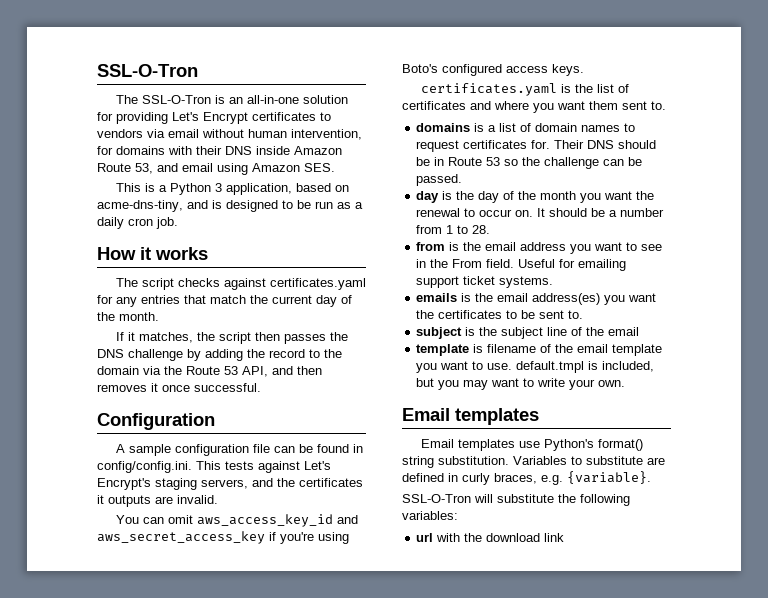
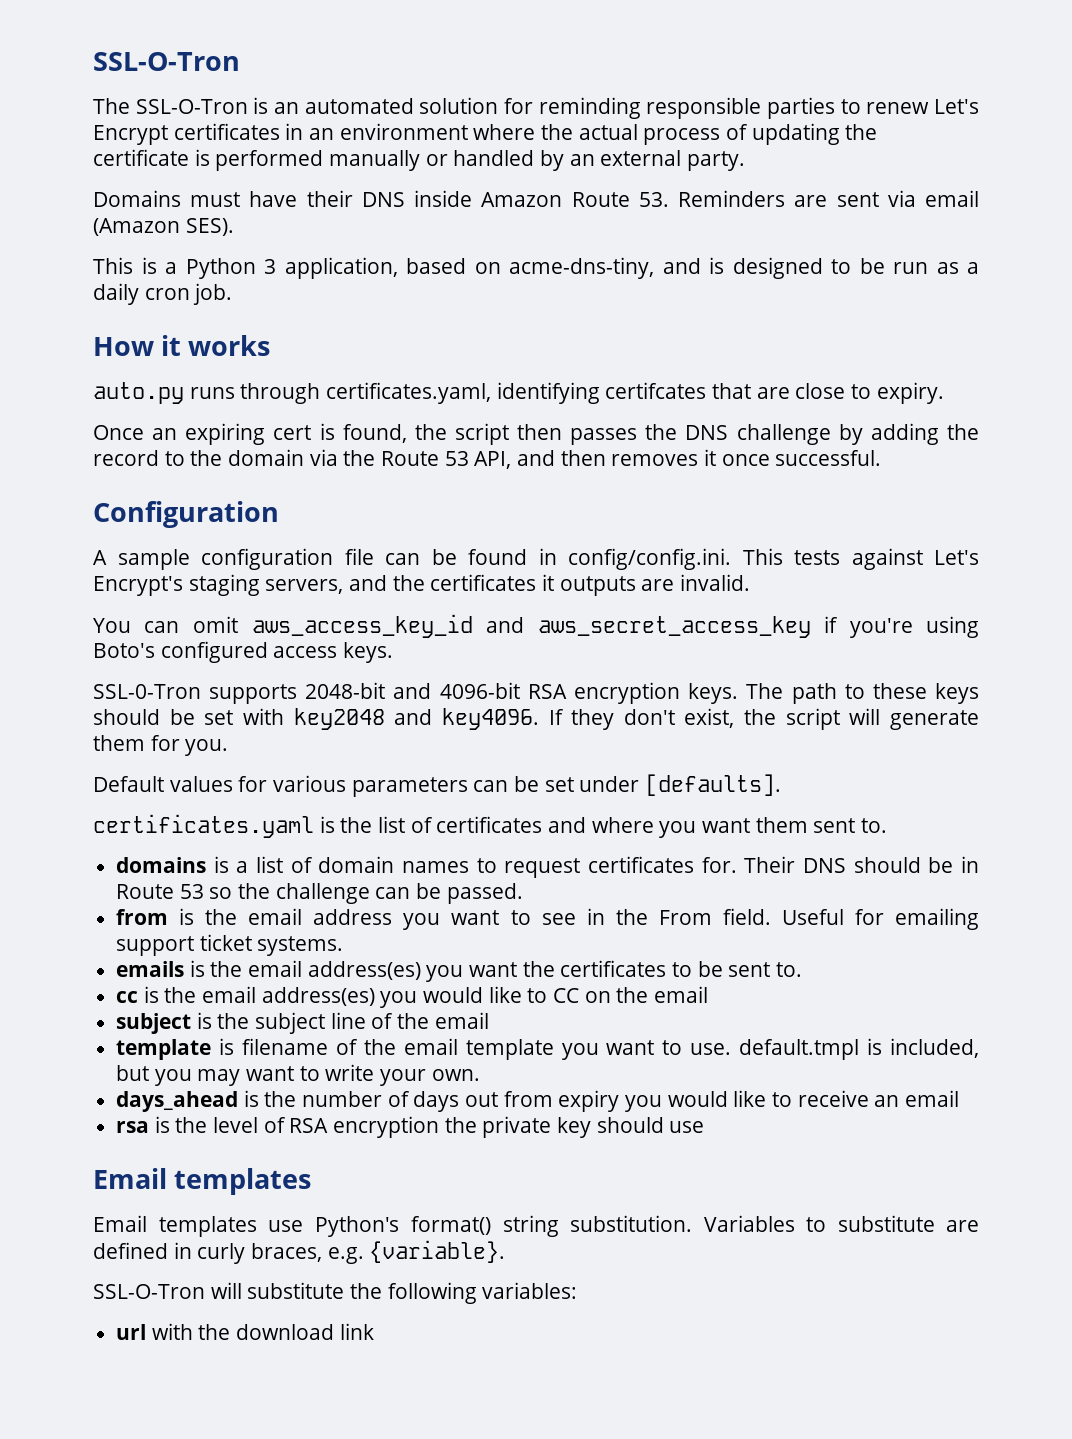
- The SSL-O-Tron is an all-in-one solution for providing Let's Encrypt certificates to vendors via email without human intervention, for domains with their DNS inside Amazon Route 53, and email using Amazon SES.
+ The SSL-O-Tron is an automated solution for reminding responsible parties to renew Let's Encrypt certificates in an environment where the actual process of updating the certificate is performed manually or handled by an external party.
+ Domains must have their DNS inside Amazon Route 53. Reminders are sent via email (Amazon SES).
- The script checks against certificates.yaml for any entries that match the current day of the month.
- If it matches, the script then passes the DNS challenge by adding the record to the domain via the Route 53 API, and then removes it once successful.
+ auto.py runs through certificates.yaml, identifying certifcates that are close to expiry.
+ Once an expiring cert is found, the script then passes the DNS challenge by adding the record to the domain via the Route 53 API, and then removes it once successful.
+ SSL-0-Tron supports 2048-bit and 4096-bit RSA encryption keys. The path to these keys should be set with key2048 and key4096. If they don't exist, the script will generate them for you.
+ Default values for various parameters can be set under [defaults].
- day is the day of the month you want the renewal to occur on. It should be a number from 1 to 28.
+ cc is the email address(es) you would like to CC on the email
+ days_ahead is the number of days out from expiry you would like to receive an email
+ rsa is the level of RSA encryption the private key should use

